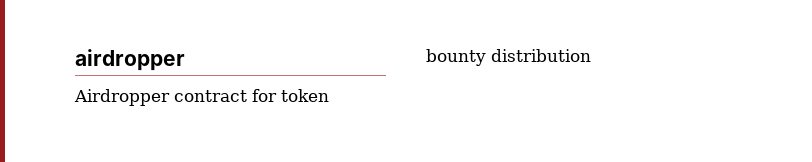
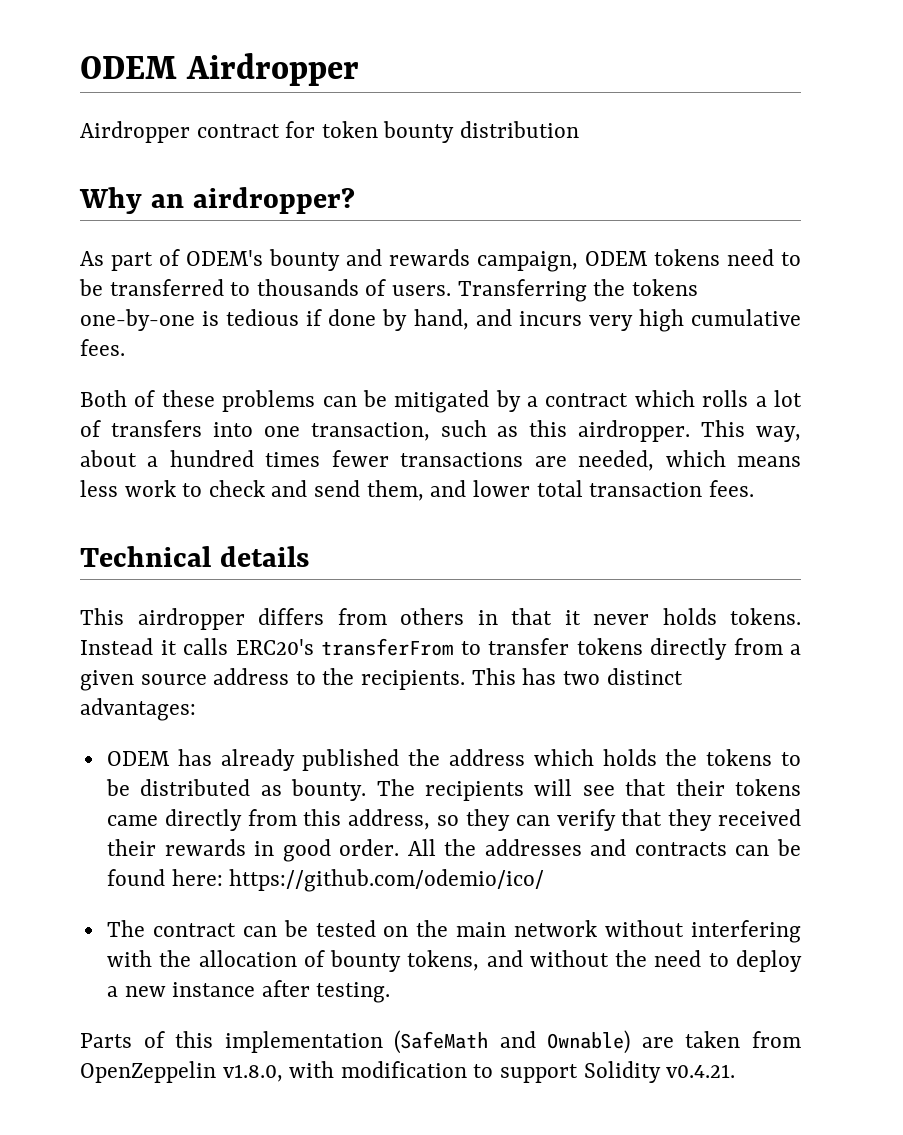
- airdropper
+ ODEM Airdropper
+ Why an airdropper?
+ As part of ODEM's bounty and rewards campaign, ODEM tokens need to be transferred to thousands of users. Transferring the tokens one-by-one is tedious if done by hand, and incurs very high cumulative fees.
+ Both of these problems can be mitigated by a contract which rolls a lot of transfers into one transaction, such as this airdropper. This way, about a hundred times fewer transactions are needed, which means less work to check and send them, and lower total transaction fees.
+ Technical details
+ This airdropper differs from others in that it never holds tokens. Instead it calls ERC20's transferFrom to transfer tokens directly from a given source address to the recipients. This has two distinct advantages:
+ ODEM has already published the address which holds the tokens to be distributed as bounty. The recipients will see that their tokens came directly from this address, so they can verify that they received their rewards in good order. All the addresses and contracts can be found here: https://github.com/odemio/ico/
+ The contract can be tested on the main network without interfering with the allocation of bounty tokens, and without the need to deploy a new instance after testing.
+ Parts of this implementation (SafeMath and Ownable) are taken from OpenZeppelin v1.8.0, with modification to support Solidity v0.4.21.

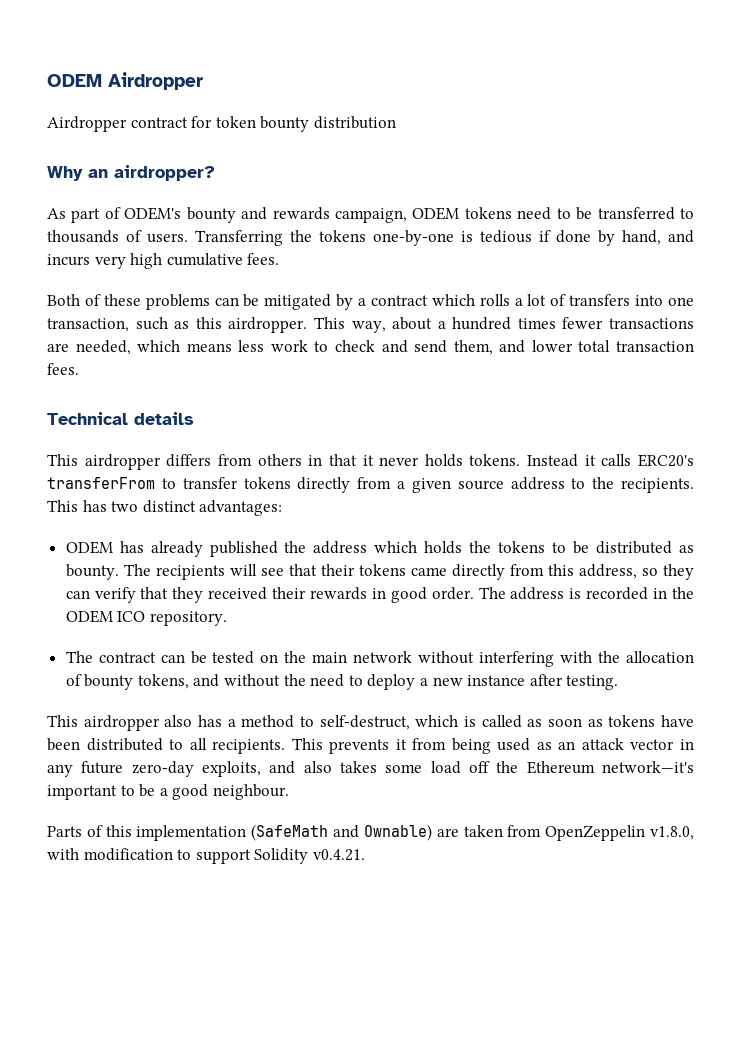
- All the addresses and contracts can be found here: https://github.com/odemio/ico/
+ The address is recorded in the ODEM ICO repository.
+ This airdropper also has a method to self-destruct, which is called as soon as tokens have been distributed to all recipients. This prevents it from being used as an attack vector in any future zero-day exploits, and also takes some load off the Ethereum network—it's important to be a good neighbour.

